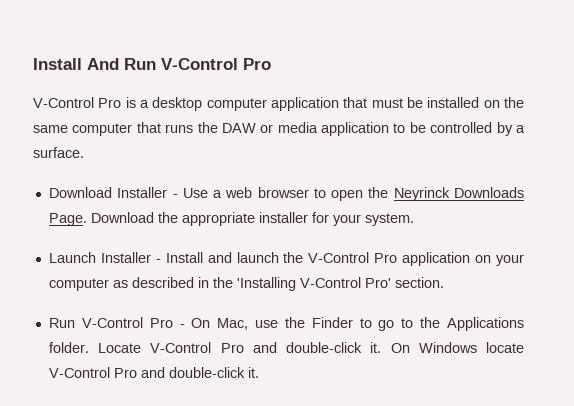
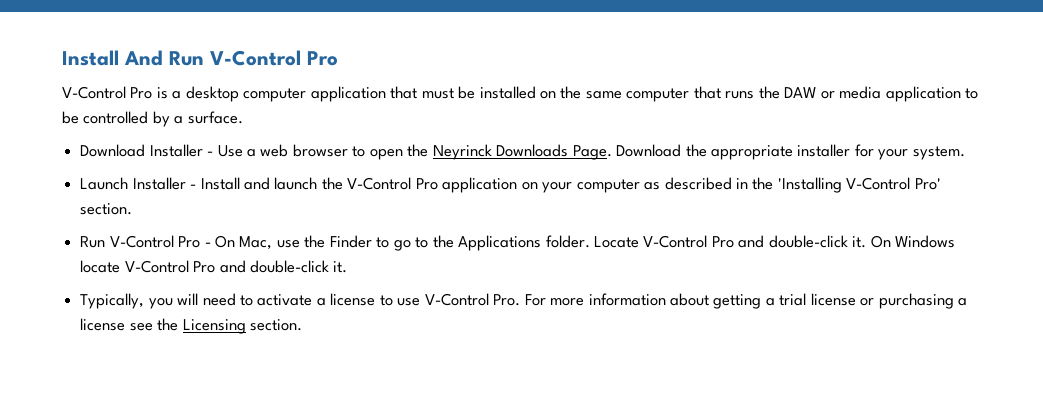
+ Typically, you will need to activate a license to use V-Control Pro. For more information about getting a trial license or purchasing a license see the Licensing section.

